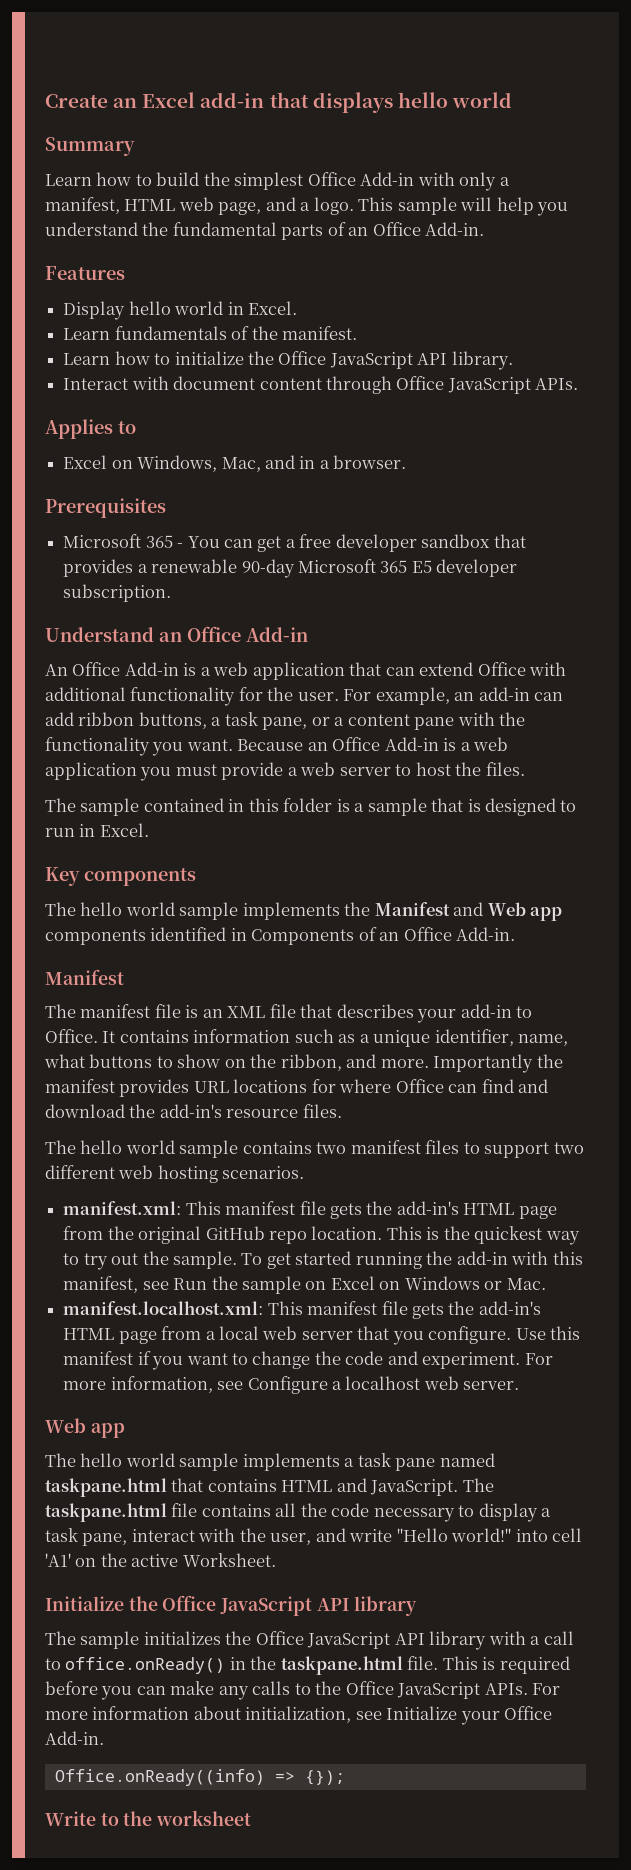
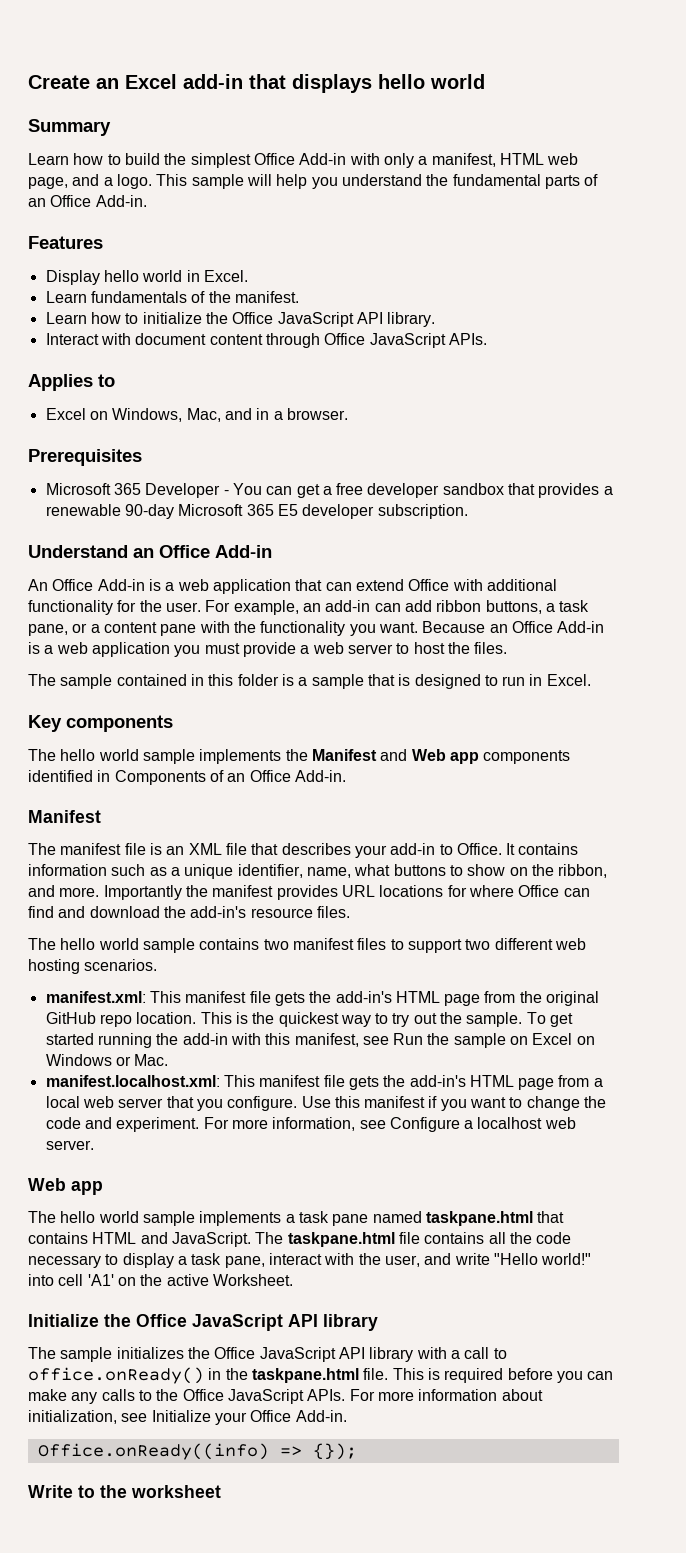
- Microsoft 365 - You can get a free developer sandbox that provides a renewable 90-day Microsoft 365 E5 developer subscription.
+ Microsoft 365 Developer - You can get a free developer sandbox that provides a renewable 90-day Microsoft 365 E5 developer subscription.

